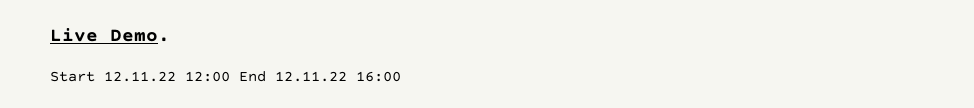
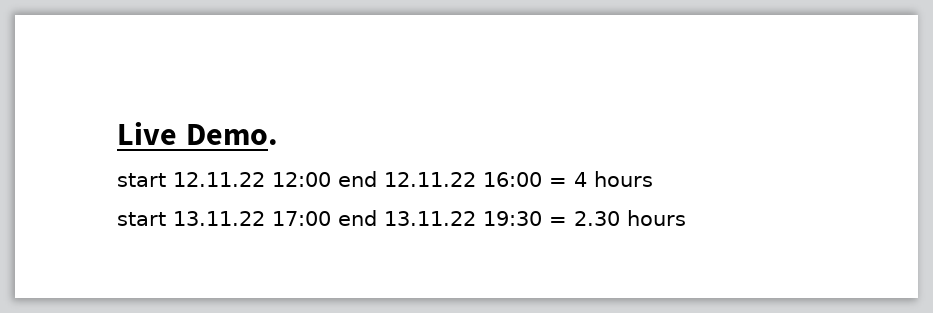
- Start 12.11.22 12:00 End 12.11.22 16:00
+ start 12.11.22 12:00 end 12.11.22 16:00 = 4 hours
+ start 13.11.22 17:00 end 13.11.22 19:30 = 2.30 hours

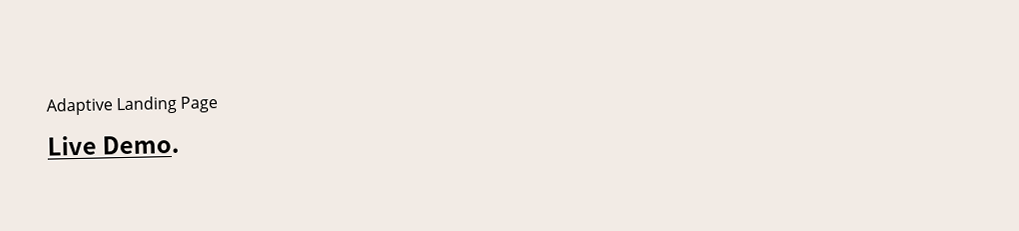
+ Adaptive Landing Page
- start 12.11.22 12:00 end 12.11.22 16:00 = 4 hours
- start 13.11.22 17:00 end 13.11.22 19:30 = 2.30 hours

